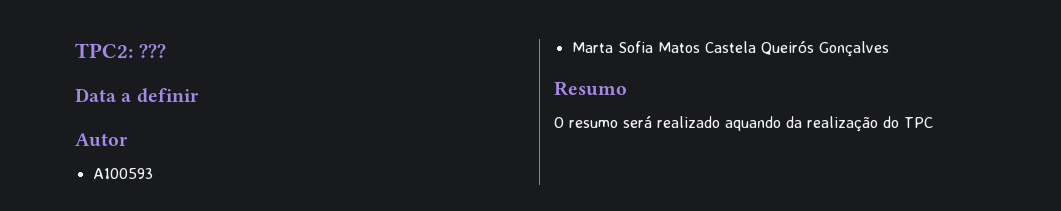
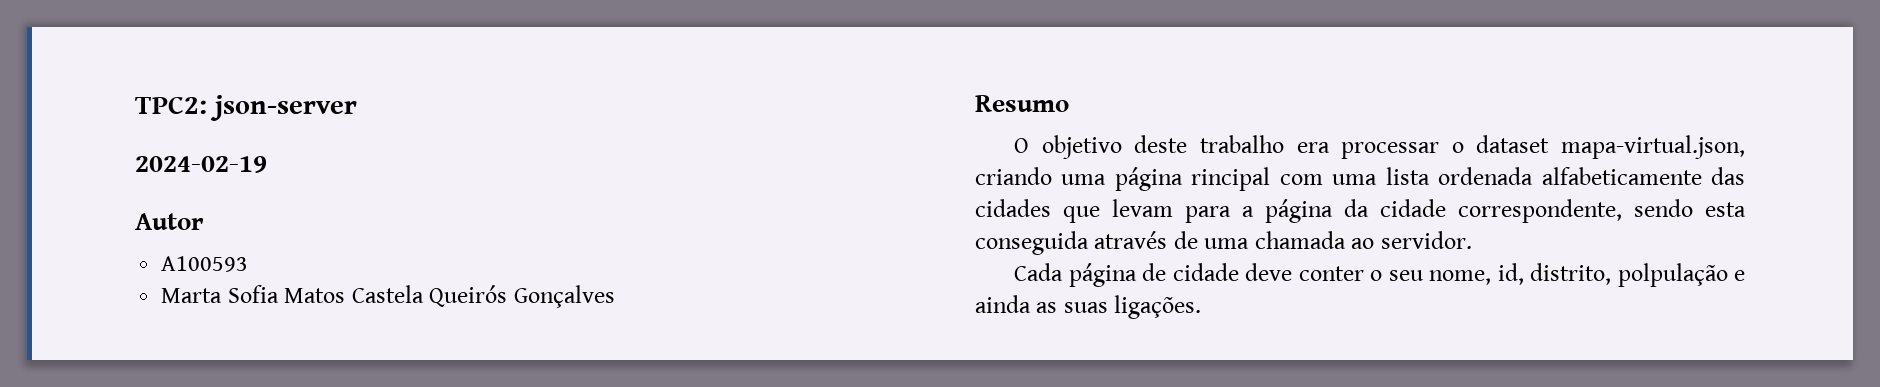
- TPC2: ???
- Data a definir
+ TPC2: json-server
+ 2024-02-19
- O resumo será realizado aquando da realização do TPC
+ O objetivo deste trabalho era processar o dataset mapa-virtual.json, criando uma página rincipal com uma lista ordenada alfabeticamente das cidades que levam para a página da cidade correspondente, sendo esta conseguida através de uma chamada ao servidor.
+ Cada página de cidade deve conter o seu nome, id, distrito, polpulação e ainda as suas ligações.

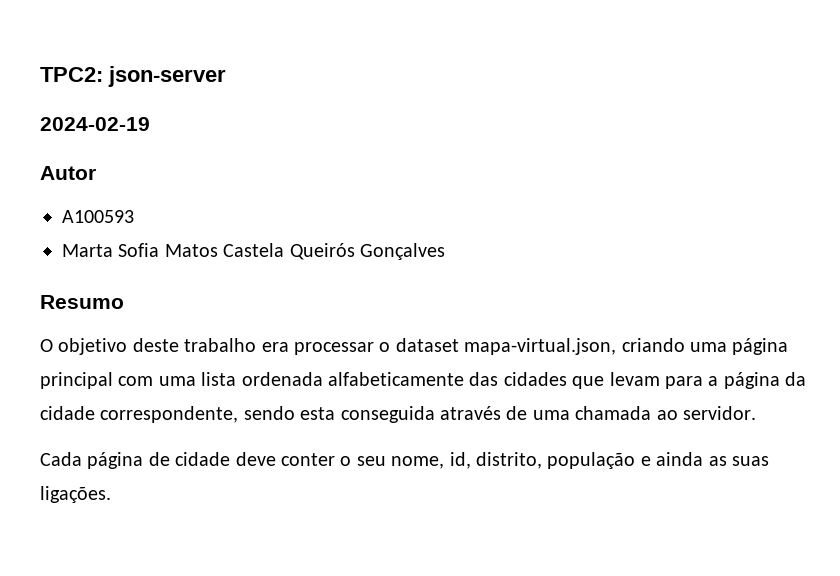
- O objetivo deste trabalho era processar o dataset mapa-virtual.json, criando uma página rincipal com uma lista ordenada alfabeticamente das cidades que levam para a página da cidade correspondente, sendo esta conseguida através de uma chamada ao servidor.
+ O objetivo deste trabalho era processar o dataset mapa-virtual.json, criando uma página principal com uma lista ordenada alfabeticamente das cidades que levam para a página da cidade correspondente, sendo esta conseguida através de uma chamada ao servidor.
- Cada página de cidade deve conter o seu nome, id, distrito, polpulação e ainda as suas ligações.
+ Cada página de cidade deve conter o seu nome, id, distrito, população e ainda as suas ligações.

